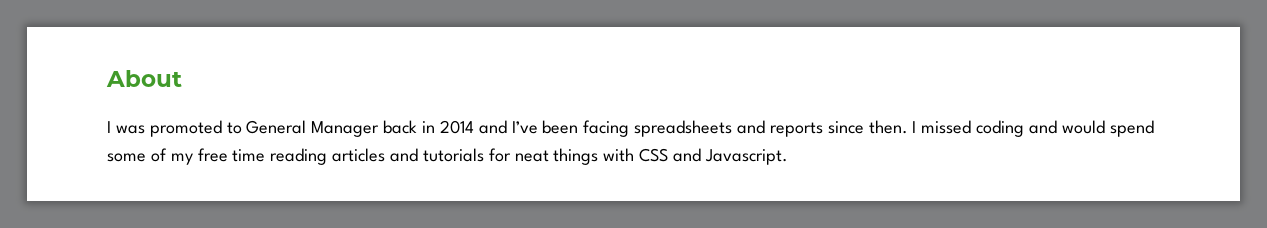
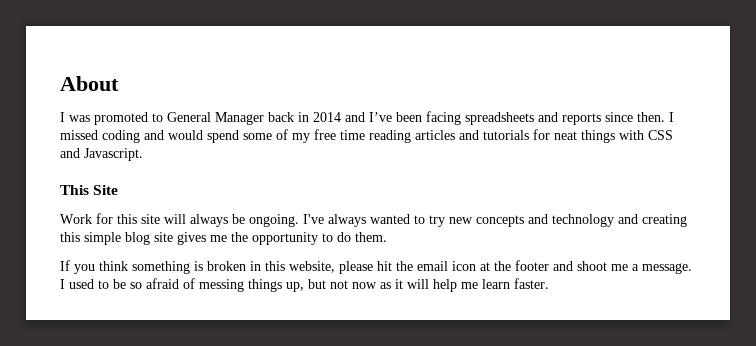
+ This Site
+ Work for this site will always be ongoing. I've always wanted to try new concepts and technology and creating this simple blog site gives me the opportunity to do them.
+ If you think something is broken in this website, please hit the email icon at the footer and shoot me a message. I used to be so afraid of messing things up, but not now as it will help me learn faster.

